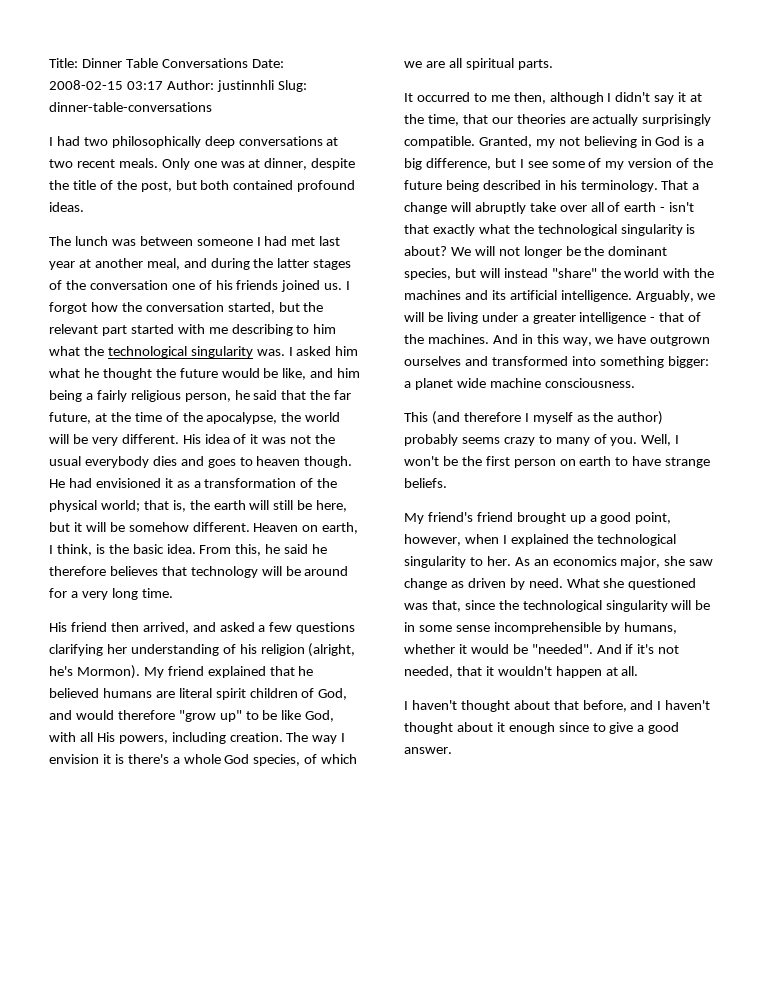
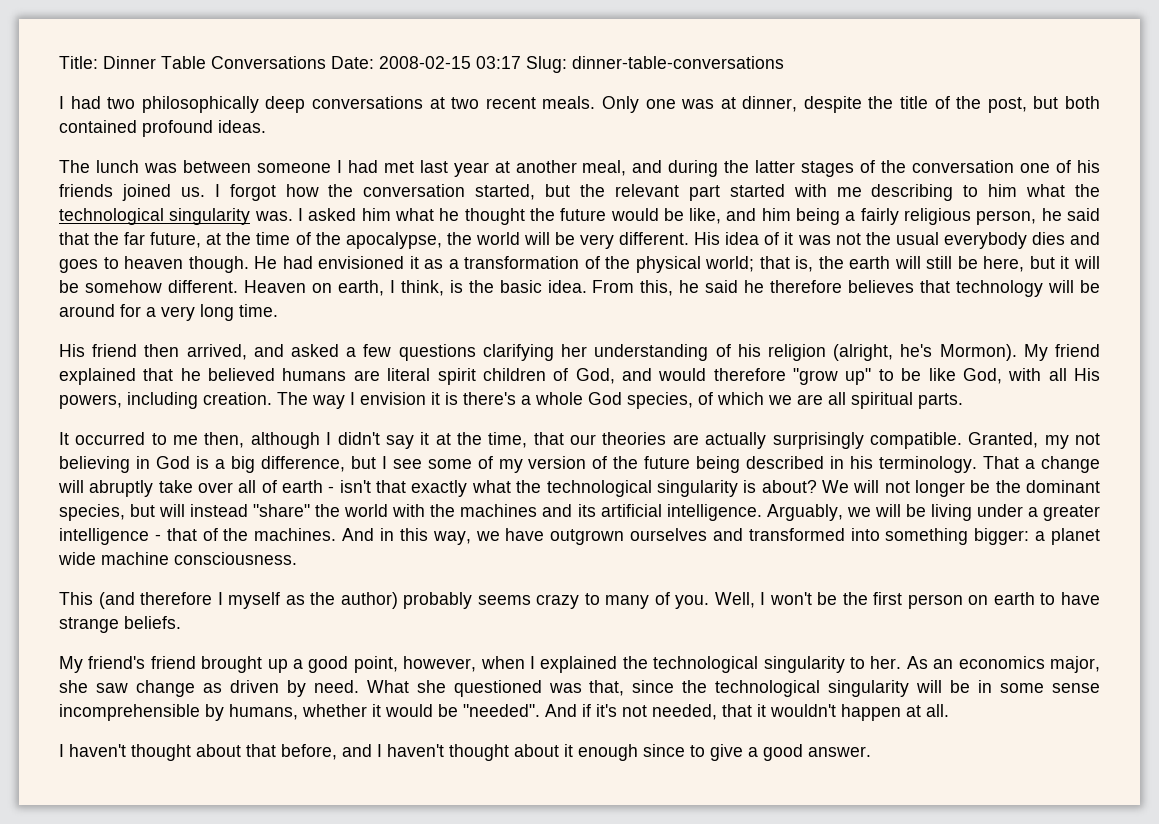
- Title: Dinner Table Conversations Date: 2008-02-15 03:17 Author: justinnhli Slug: dinner-table-conversations
+ Title: Dinner Table Conversations Date: 2008-02-15 03:17 Slug: dinner-table-conversations

